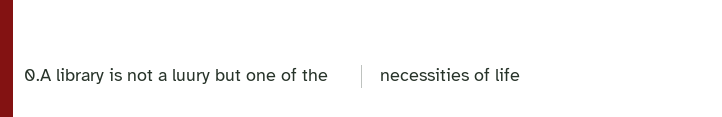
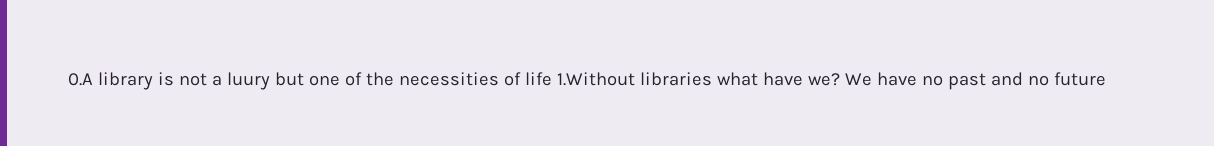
- 0.A library is not a luury but one of the necessities of life
+ 0.A library is not a luury but one of the necessities of life 1.Without libraries what have we? We have no past and no future

